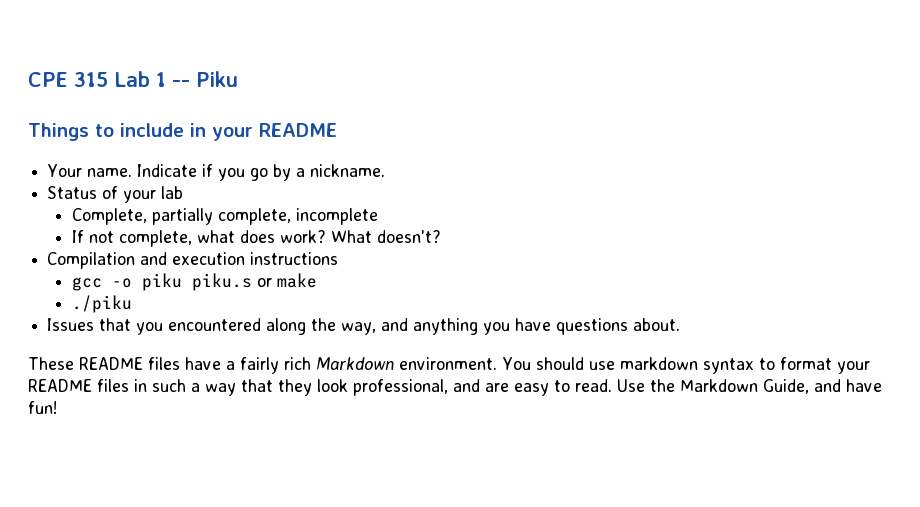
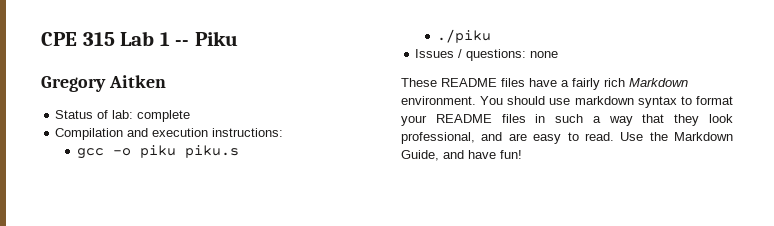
- Things to include in your README
- Your name. Indicate if you go by a nickname.
- Status of your lab
- Complete, partially complete, incomplete
- If not complete, what does work? What doesn't?
+ Gregory Aitken
+ Status of lab: complete
- Compilation and execution instructions
+ Compilation and execution instructions:
- gcc -o piku piku.s or make
+ gcc -o piku piku.s
- Issues that you encountered along the way, and anything you have questions about.
+ Issues / questions: none

